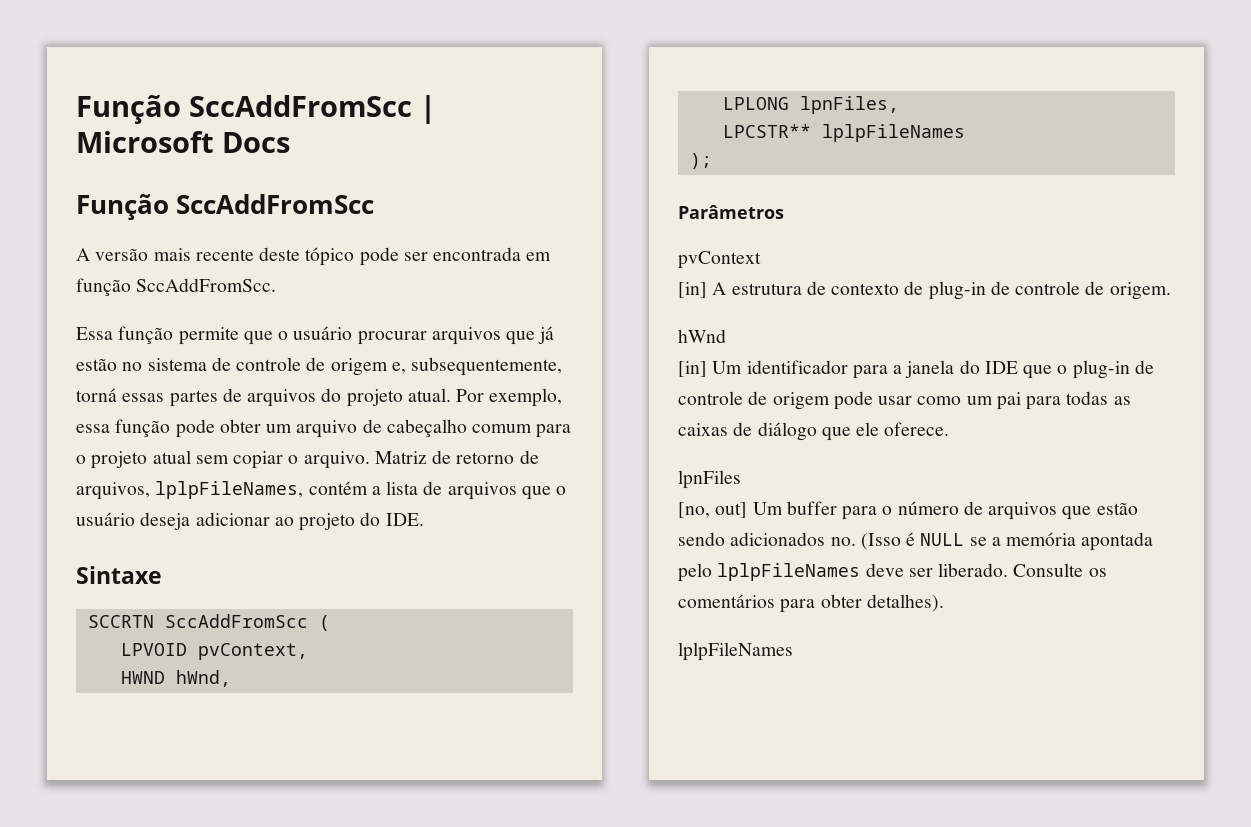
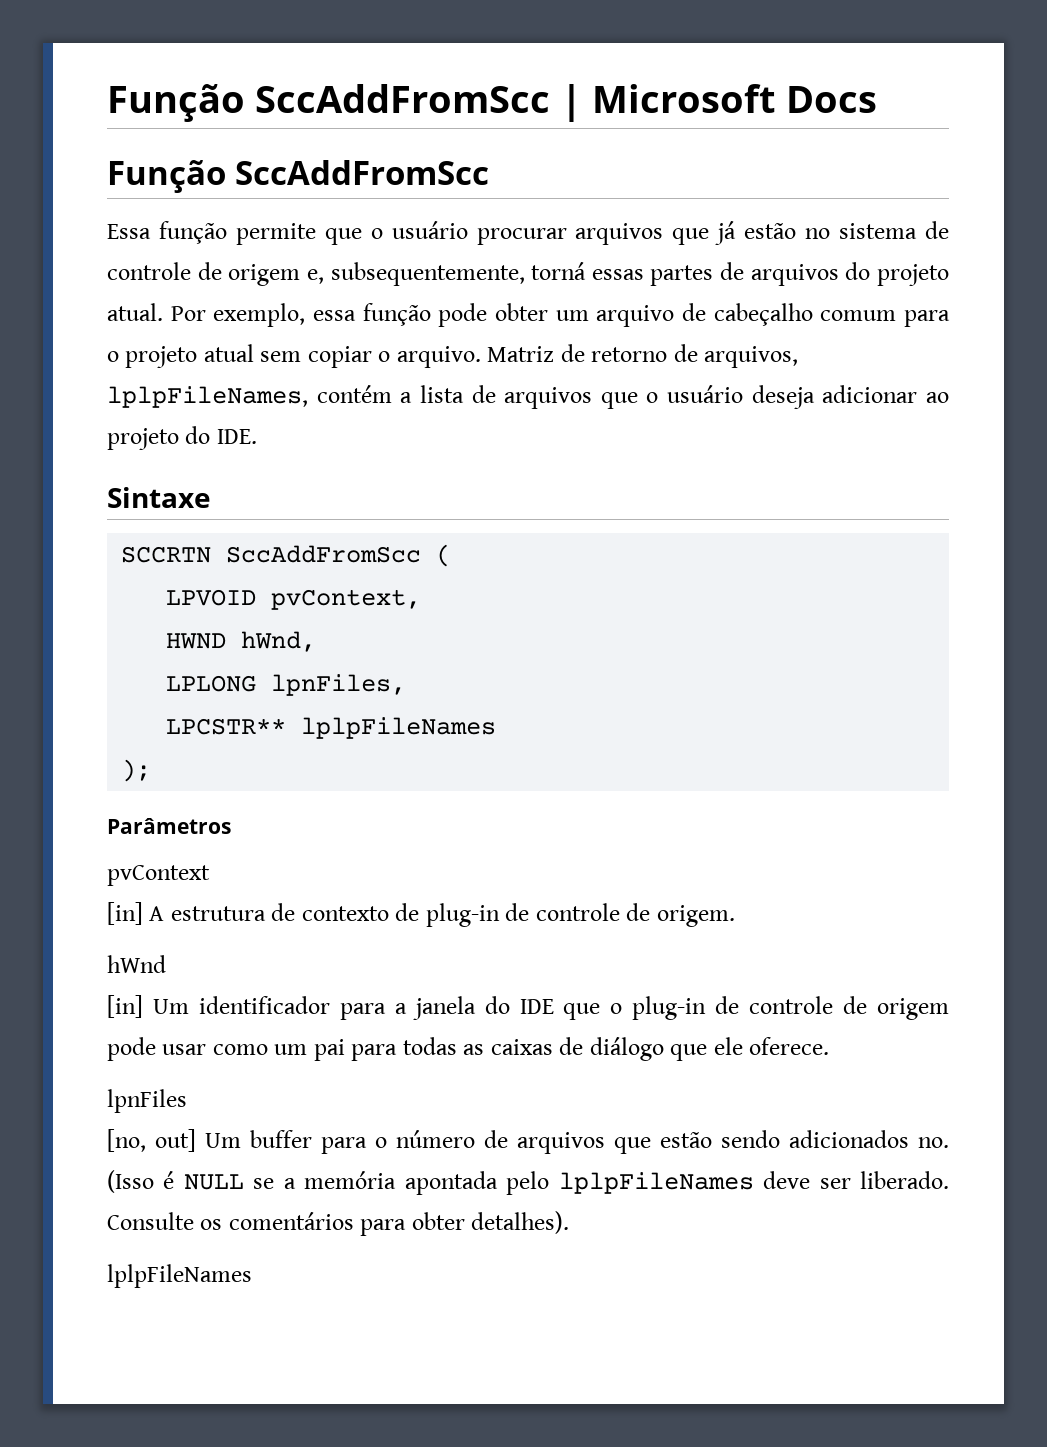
- A versão mais recente deste tópico pode ser encontrada em função SccAddFromScc.

